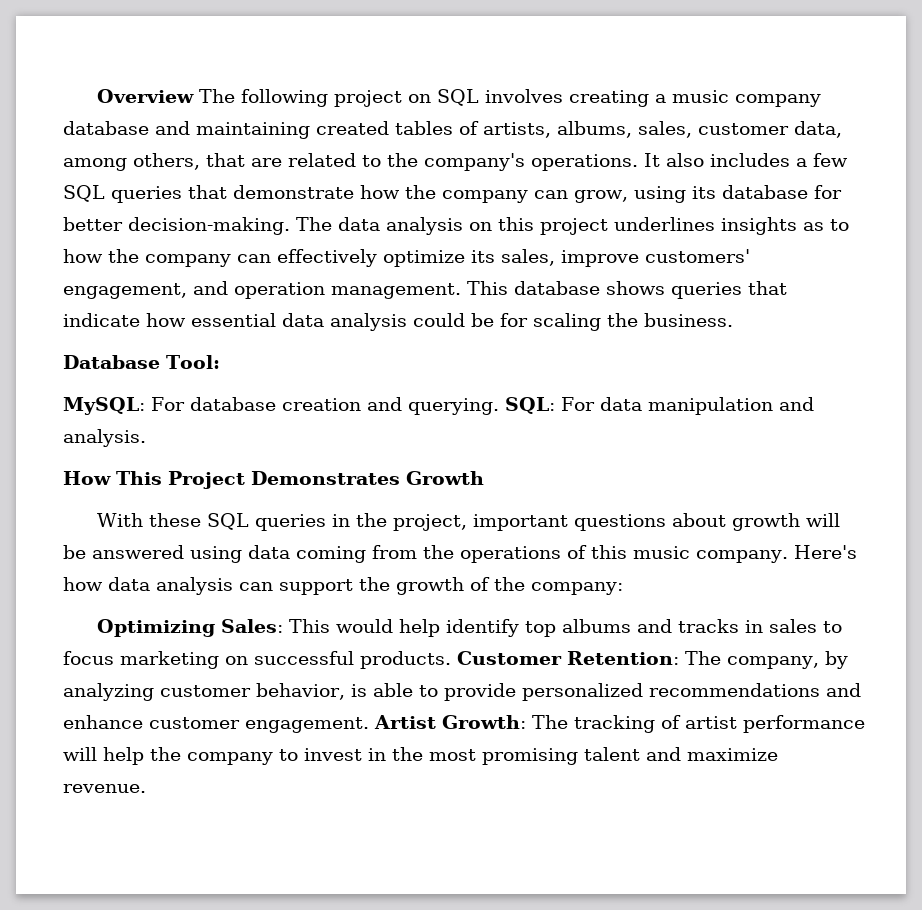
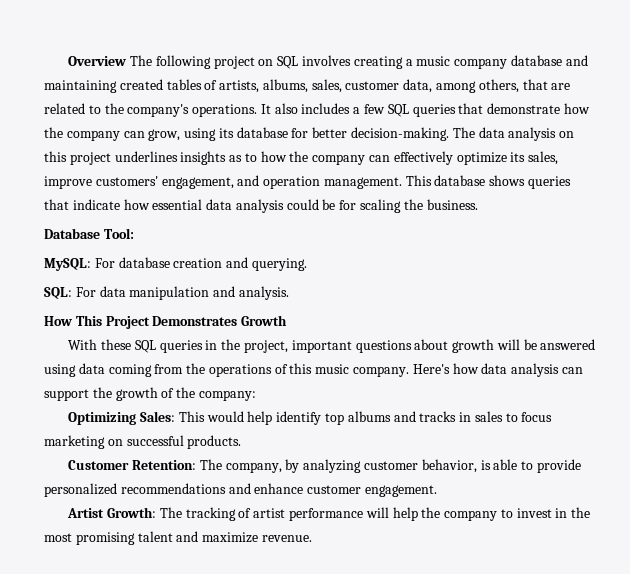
- MySQL: For database creation and querying. SQL: For data manipulation and analysis.
+ MySQL: For database creation and querying.
+ SQL: For data manipulation and analysis.
- Optimizing Sales: This would help identify top albums and tracks in sales to focus marketing on successful products. Customer Retention: The company, by analyzing customer behavior, is able to provide personalized recommendations and enhance customer engagement. Artist Growth: The tracking of artist performance will help the company to invest in the most promising talent and maximize revenue.
+ Optimizing Sales: This would help identify top albums and tracks in sales to focus marketing on successful products.
+ Customer Retention: The company, by analyzing customer behavior, is able to provide personalized recommendations and enhance customer engagement.
+ Artist Growth: The tracking of artist performance will help the company to invest in the most promising talent and maximize revenue.

